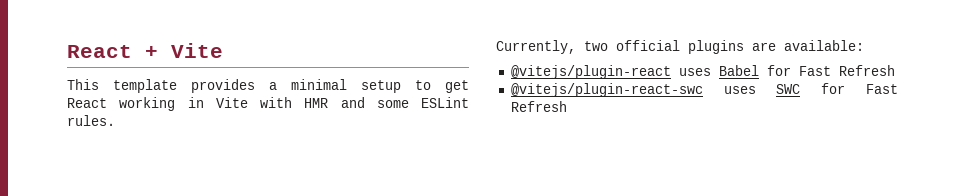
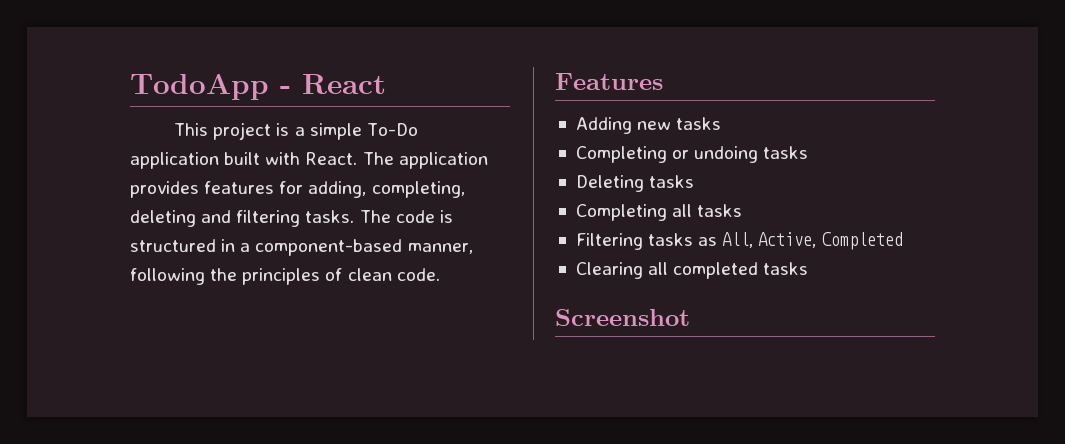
- React + Vite
+ TodoApp - React
- This template provides a minimal setup to get React working in Vite with HMR and some ESLint rules.
- Currently, two official plugins are available:
- @vitejs/plugin-react uses Babel for Fast Refresh
- @vitejs/plugin-react-swc uses SWC for Fast Refresh
+ This project is a simple To-Do application built with React. The application provides features for adding, completing, deleting and filtering tasks. The code is structured in a component-based manner, following the principles of clean code.
+ Features
+ Adding new tasks
+ Completing or undoing tasks
+ Deleting tasks
+ Completing all tasks
+ Filtering tasks as All, Active, Completed
+ Clearing all completed tasks
+ Screenshot

